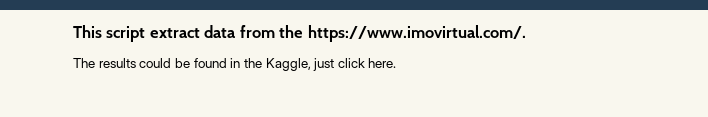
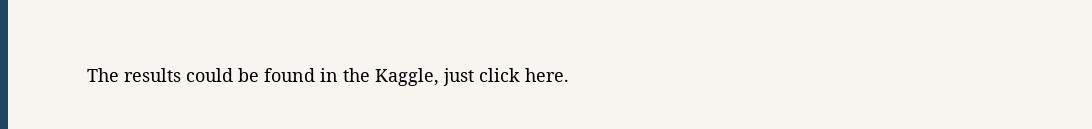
- This script extract data from the https://www.imovirtual.com/.

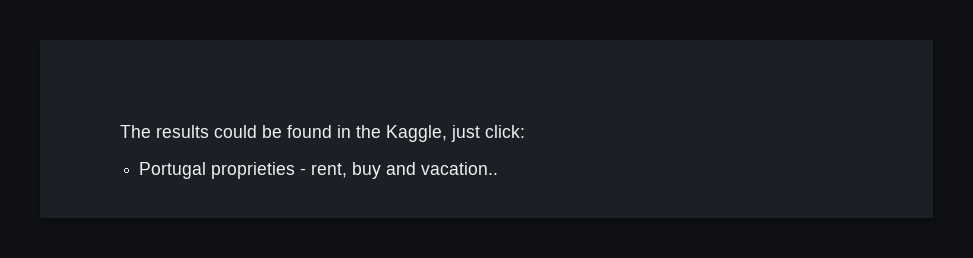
- The results could be found in the Kaggle, just click here.
+ The results could be found in the Kaggle, just click:
+ Portugal proprieties - rent, buy and vacation..

